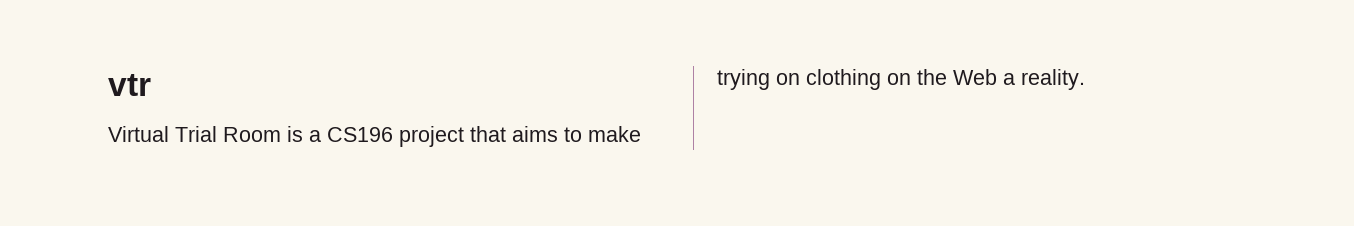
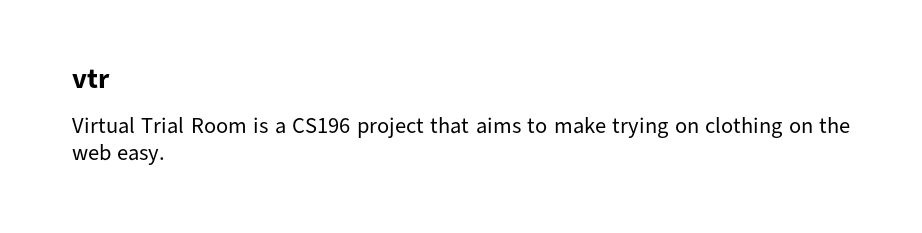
- Virtual Trial Room is a CS196 project that aims to make trying on clothing on the Web a reality.
+ Virtual Trial Room is a CS196 project that aims to make trying on clothing on the web easy.

